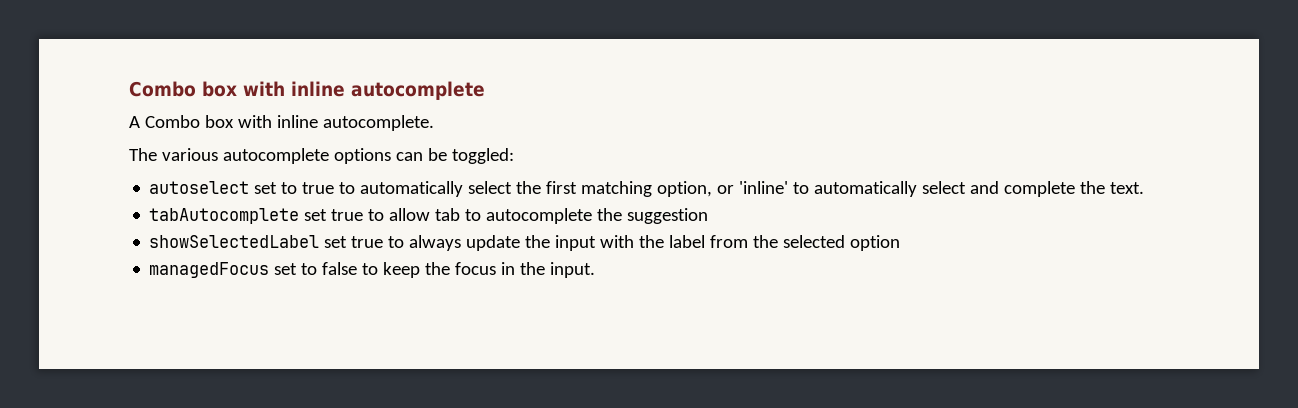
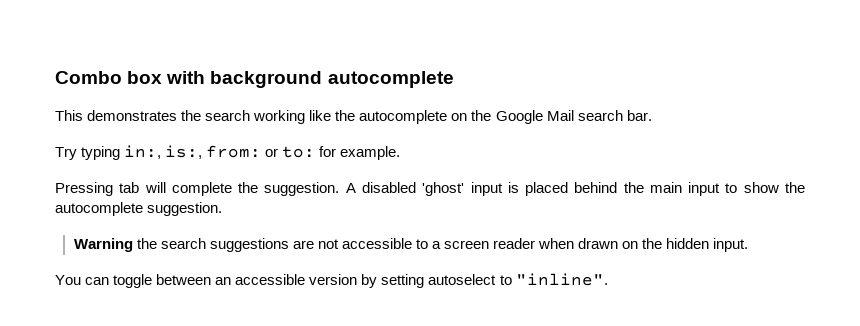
- Combo box with inline autocomplete
+ Combo box with background autocomplete
- A Combo box with inline autocomplete.
- The various autocomplete options can be toggled:
- autoselect set to true to automatically select the first matching option, or 'inline' to automatically select and complete the text.
- tabAutocomplete set true to allow tab to autocomplete the suggestion
- showSelectedLabel set true to always update the input with the label from the selected option
- managedFocus set to false to keep the focus in the input.
+ This demonstrates the search working like the autocomplete on the Google Mail search bar.
+ Try typing in:, is:, from: or to: for example.
+ Pressing tab will complete the suggestion. A disabled 'ghost' input is placed behind the main input to show the autocomplete suggestion.
+ Warning the search suggestions are not accessible to a screen reader when drawn on the hidden input.
+ You can toggle between an accessible version by setting autoselect to "inline".

